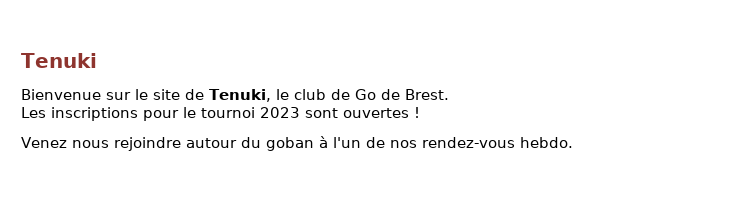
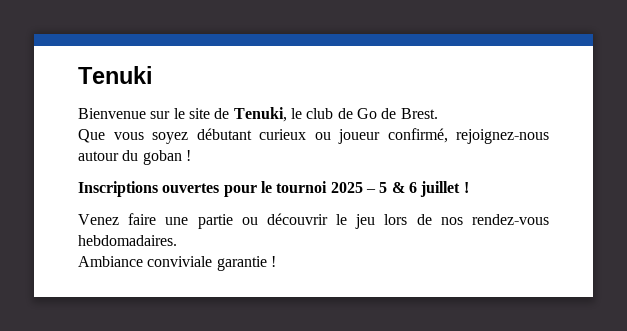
- Les inscriptions pour le tournoi 2023 sont ouvertes !
- Venez nous rejoindre autour du goban à l'un de nos rendez-vous hebdo.
+ Que vous soyez débutant curieux ou joueur confirmé, rejoignez-nous autour du goban !
+ Inscriptions ouvertes pour le tournoi 2025 – 5 & 6 juillet !
+ Venez faire une partie ou découvrir le jeu lors de nos rendez-vous hebdomadaires.
+ Ambiance conviviale garantie !

